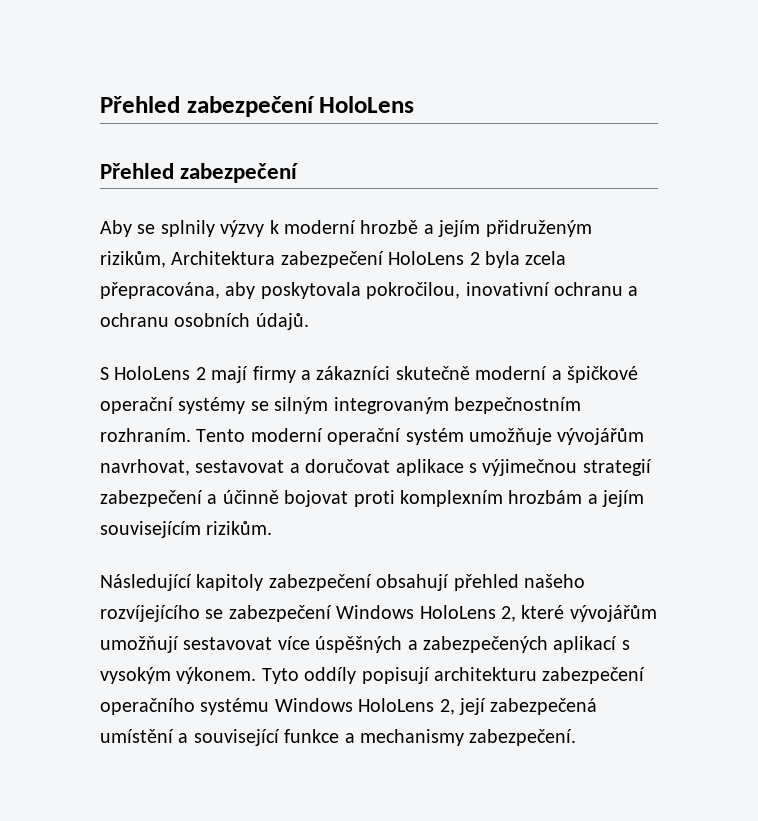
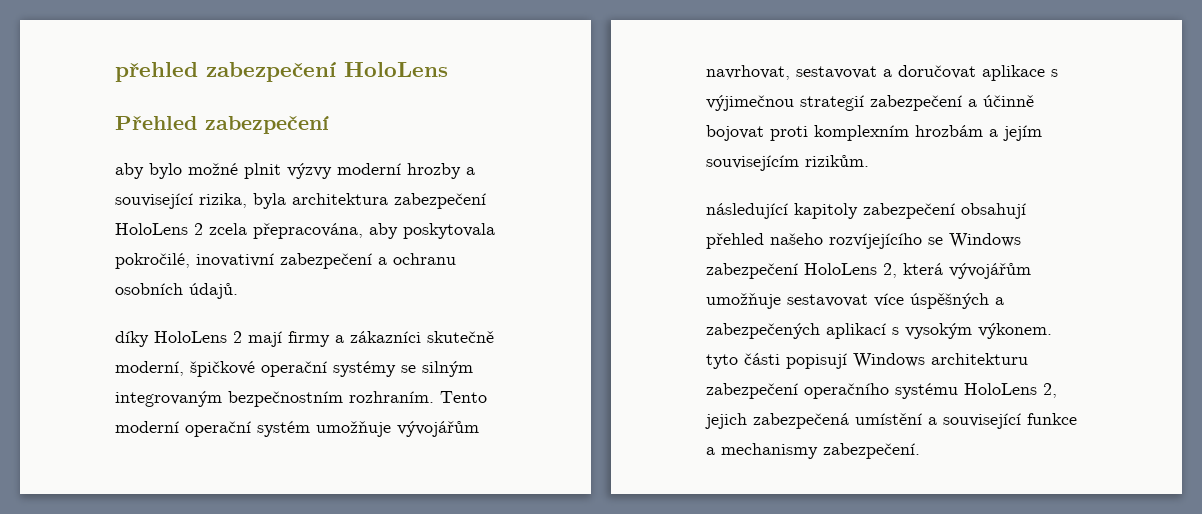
- Přehled zabezpečení HoloLens
+ přehled zabezpečení HoloLens
- Aby se splnily výzvy k moderní hrozbě a jejím přidruženým rizikům, Architektura zabezpečení HoloLens 2 byla zcela přepracována, aby poskytovala pokročilou, inovativní ochranu a ochranu osobních údajů.
+ aby bylo možné plnit výzvy moderní hrozby a související rizika, byla architektura zabezpečení HoloLens 2 zcela přepracována, aby poskytovala pokročilé, inovativní zabezpečení a ochranu osobních údajů.
- S HoloLens 2 mají firmy a zákazníci skutečně moderní a špičkové operační systémy se silným integrovaným bezpečnostním rozhraním.
+ díky HoloLens 2 mají firmy a zákazníci skutečně moderní, špičkové operační systémy se silným integrovaným bezpečnostním rozhraním.
- Následující kapitoly zabezpečení obsahují přehled našeho rozvíjejícího se zabezpečení Windows HoloLens 2, které vývojářům umožňují sestavovat více úspěšných a zabezpečených aplikací s vysokým výkonem. Tyto oddíly popisují architekturu zabezpečení operačního systému Windows HoloLens 2, její zabezpečená umístění a související funkce a mechanismy zabezpečení.
+ následující kapitoly zabezpečení obsahují přehled našeho rozvíjejícího se Windows zabezpečení HoloLens 2, která vývojářům umožňuje sestavovat více úspěšných a zabezpečených aplikací s vysokým výkonem. tyto části popisují Windows architekturu zabezpečení operačního systému HoloLens 2, jejich zabezpečená umístění a související funkce a mechanismy zabezpečení.

